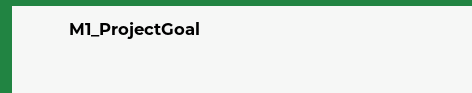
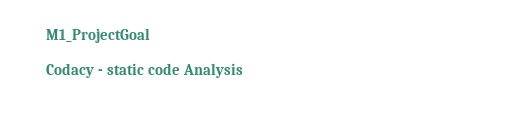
+ Codacy - static code Analysis

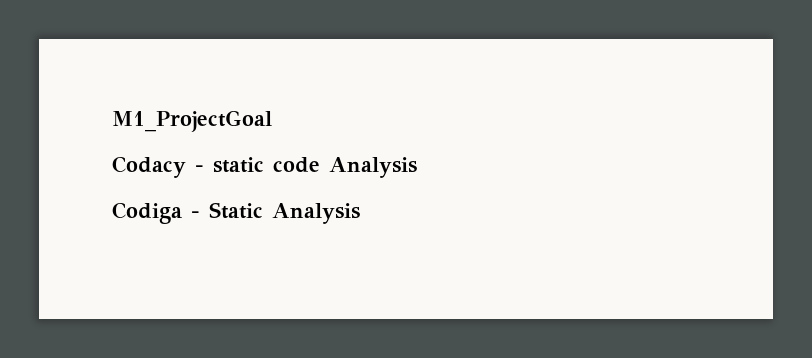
+ Codiga - Static Analysis

